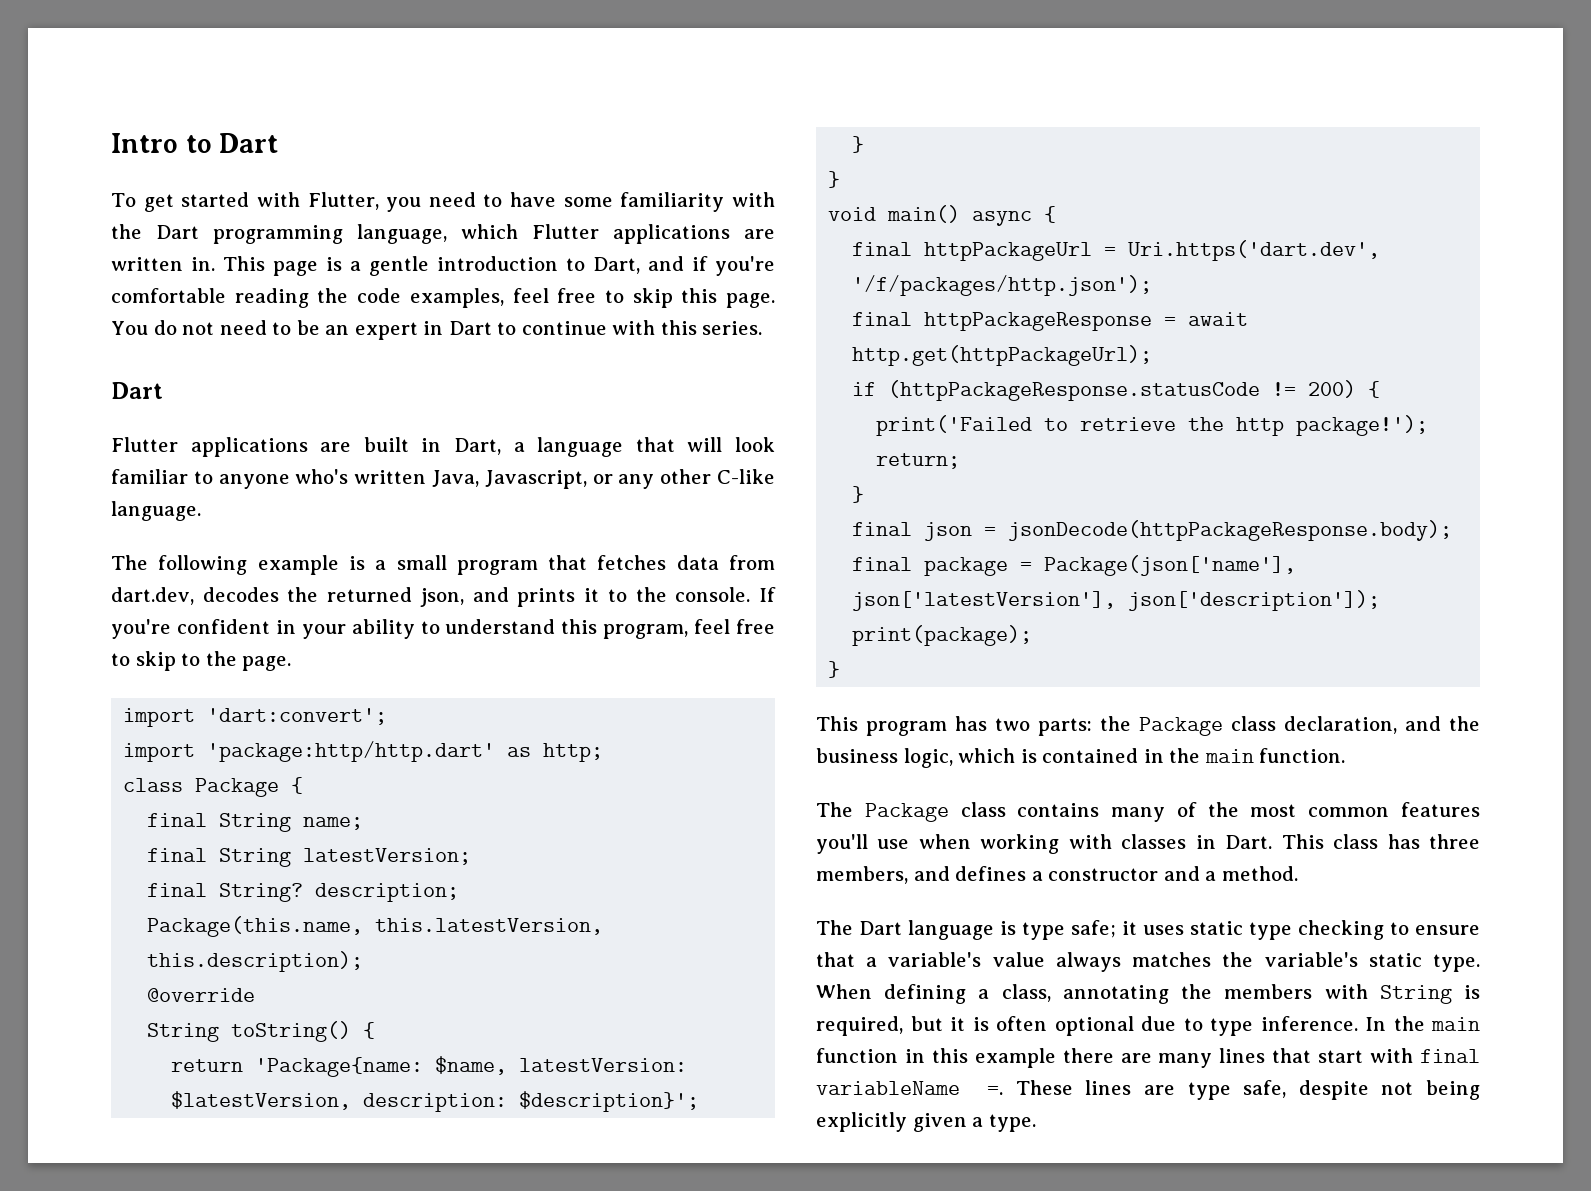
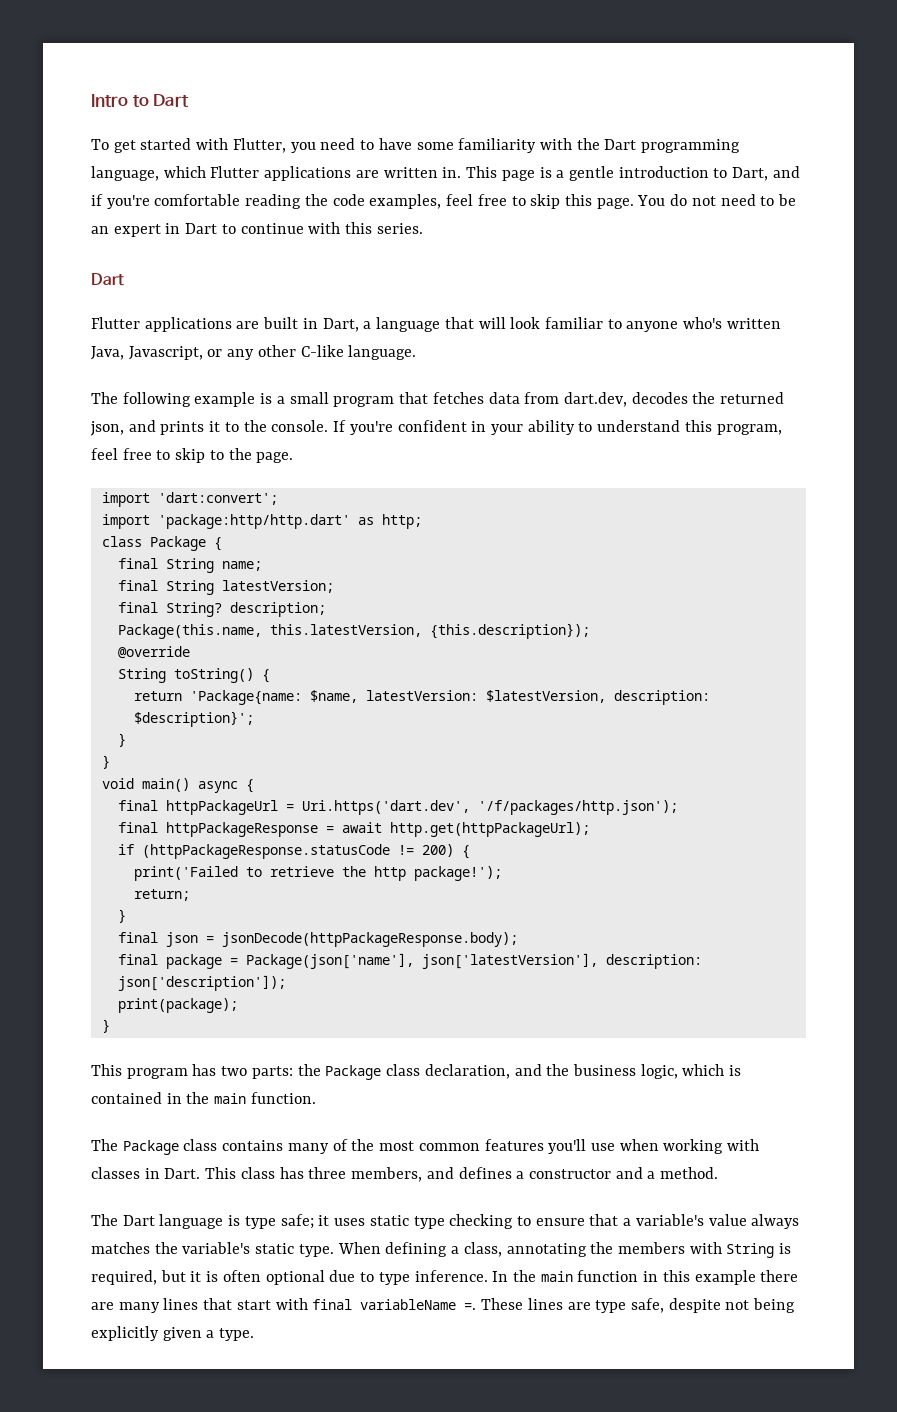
- Package(this.name, this.latestVersion, this.description);
+ Package(this.name, this.latestVersion, {this.description});
- final package = Package(json['name'], json['latestVersion'], json['description']);
+ final package = Package(json['name'], json['latestVersion'], description: json['description']);

